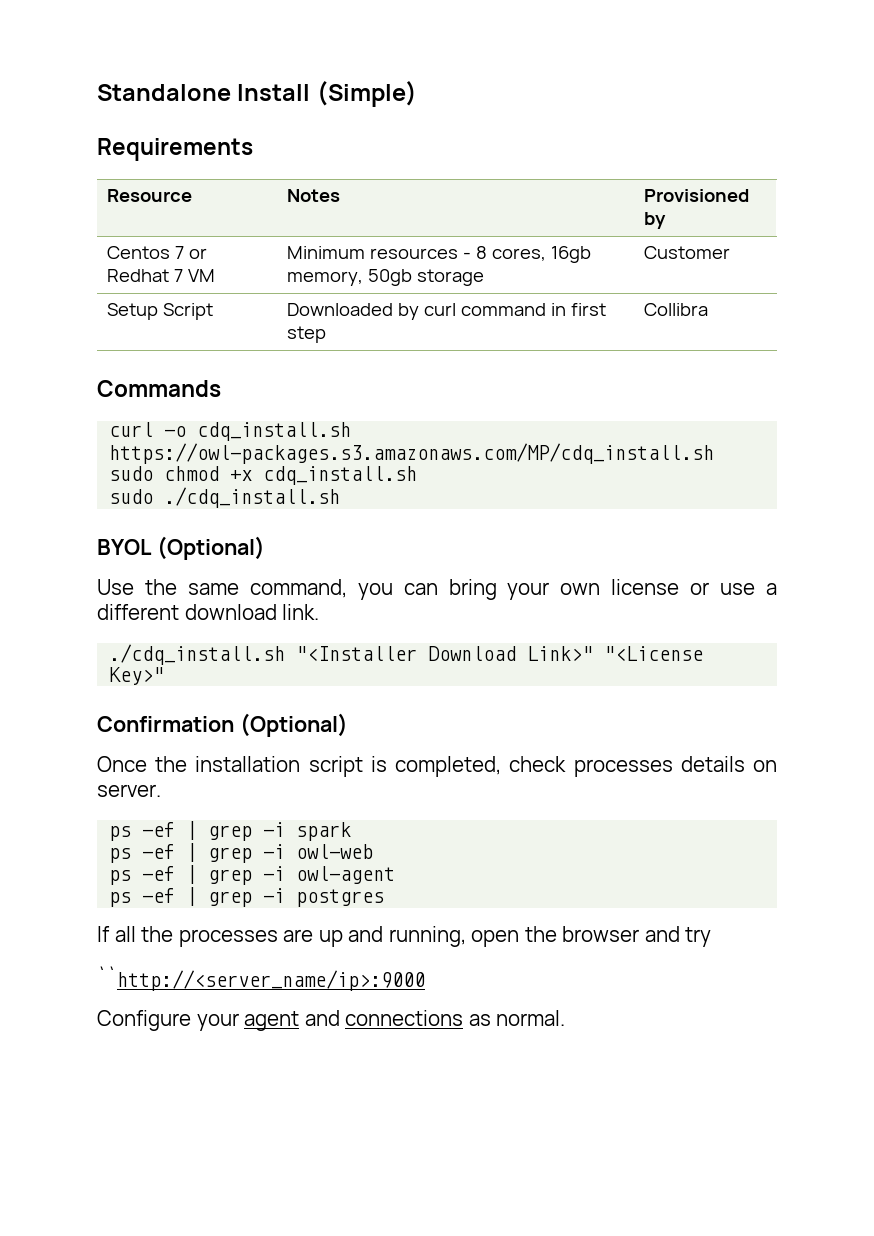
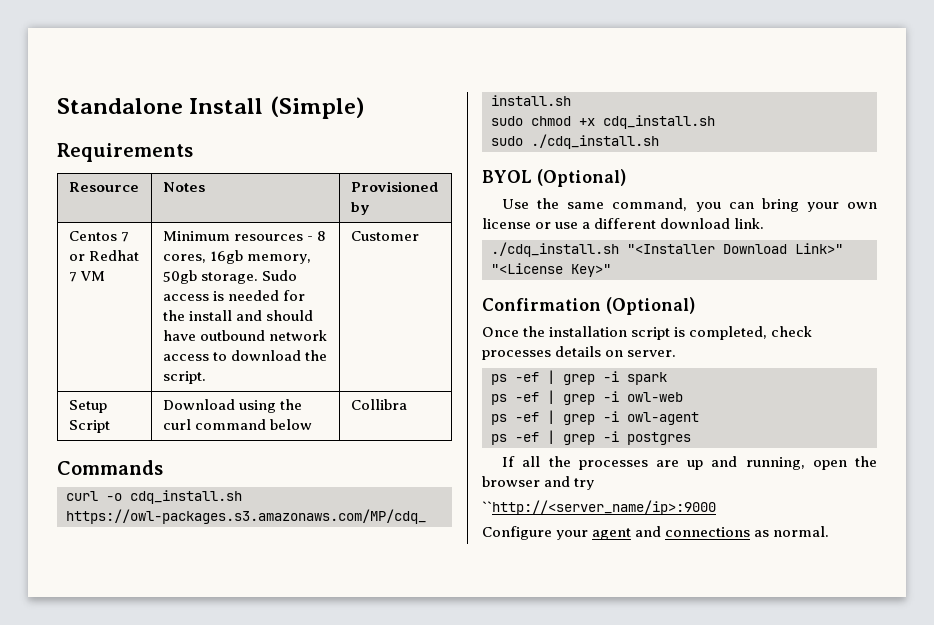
- Centos 7 or Redhat 7 VM | Minimum resources - 8 cores, 16gb memory, 50gb storage | Customer
- Setup Script | Downloaded by curl command in first step | Collibra
+ Centos 7 or Redhat 7 VM | Minimum resources - 8 cores, 16gb memory, 50gb storage. Sudo access is needed for the install and should have outbound network access to download the script. | Customer
+ Setup Script | Download using the curl command below | Collibra

